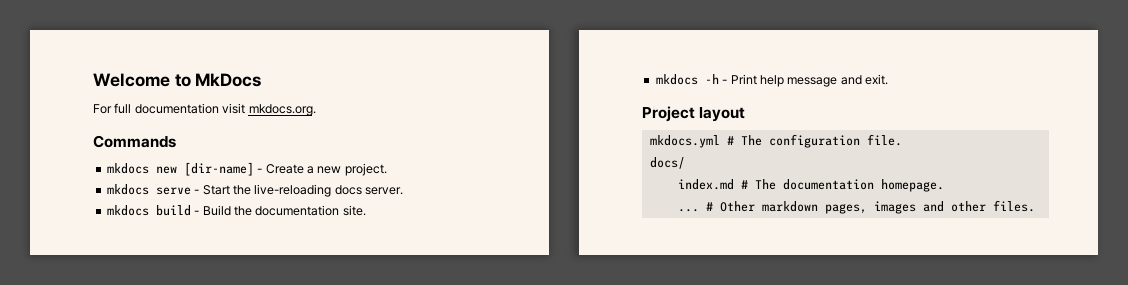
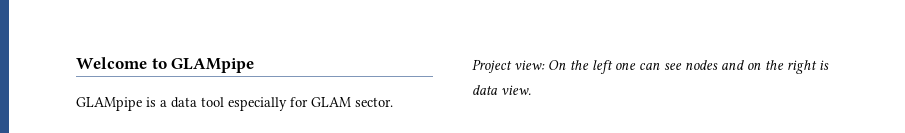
- Welcome to MkDocs
- For full documentation visit mkdocs.org.
- Commands
- mkdocs new [dir-name] - Create a new project.
- mkdocs serve - Start the live-reloading docs server.
- mkdocs build - Build the documentation site.
- mkdocs -h - Print help message and exit.
- Project layout
- mkdocs.yml # The configuration file.
- docs/
- index.md # The documentation homepage.
- ... # Other markdown pages, images and other files.
+ Welcome to GLAMpipe
+ GLAMpipe is a data tool especially for GLAM sector.
+ Project view: On the left one can see nodes and on the right is data view.

